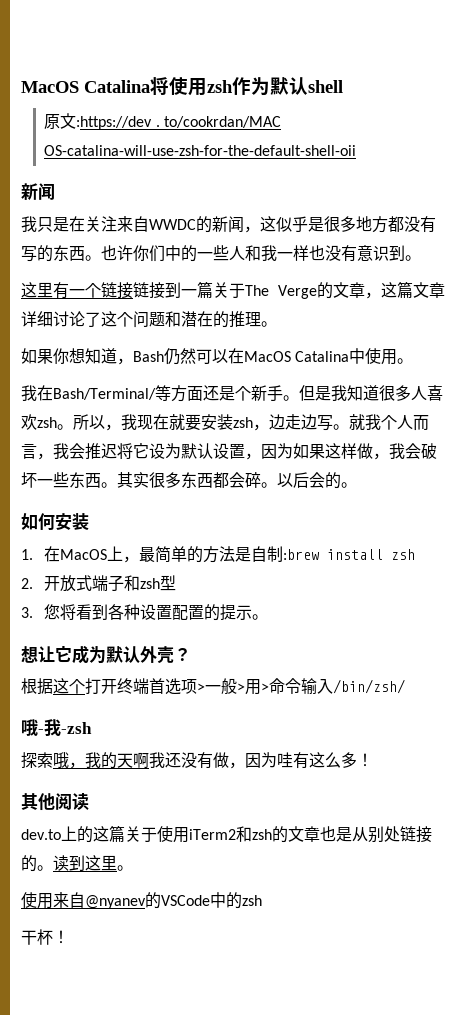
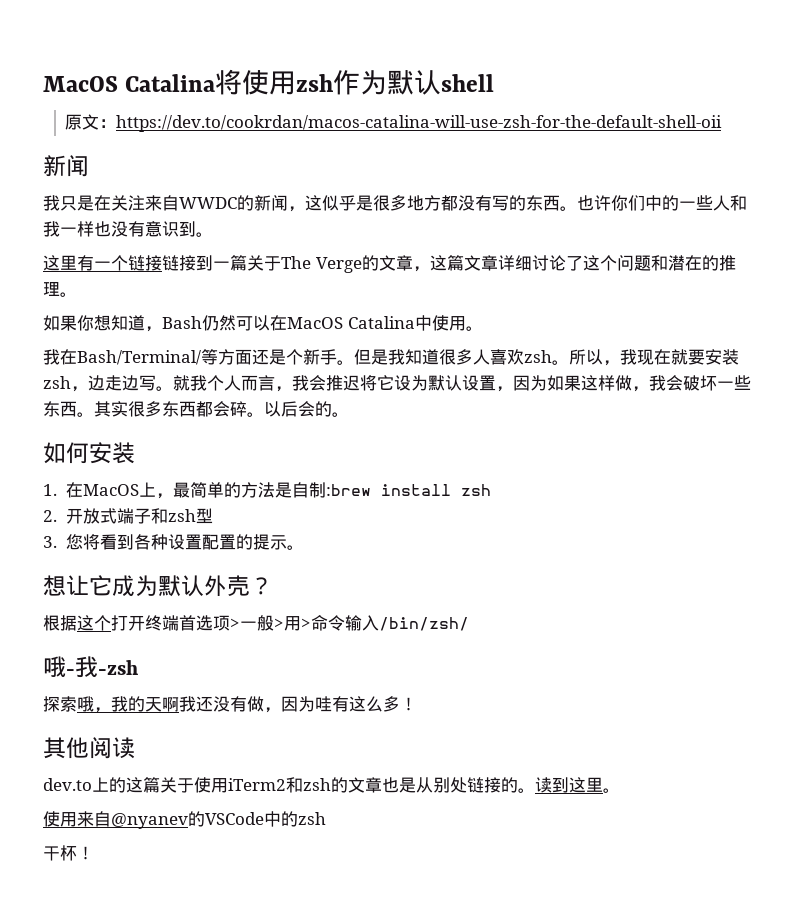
- 原文:https://dev . to/cookrdan/MAC OS-catalina-will-use-zsh-for-the-default-shell-oii
+ 原文：https://dev.to/cookrdan/macos-catalina-will-use-zsh-for-the-default-shell-oii

